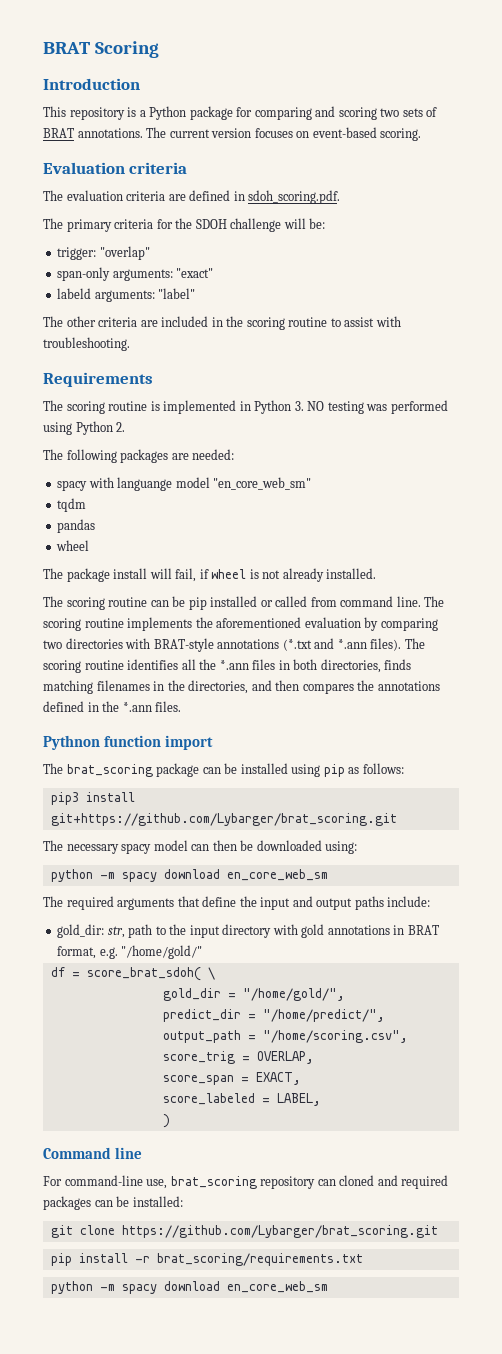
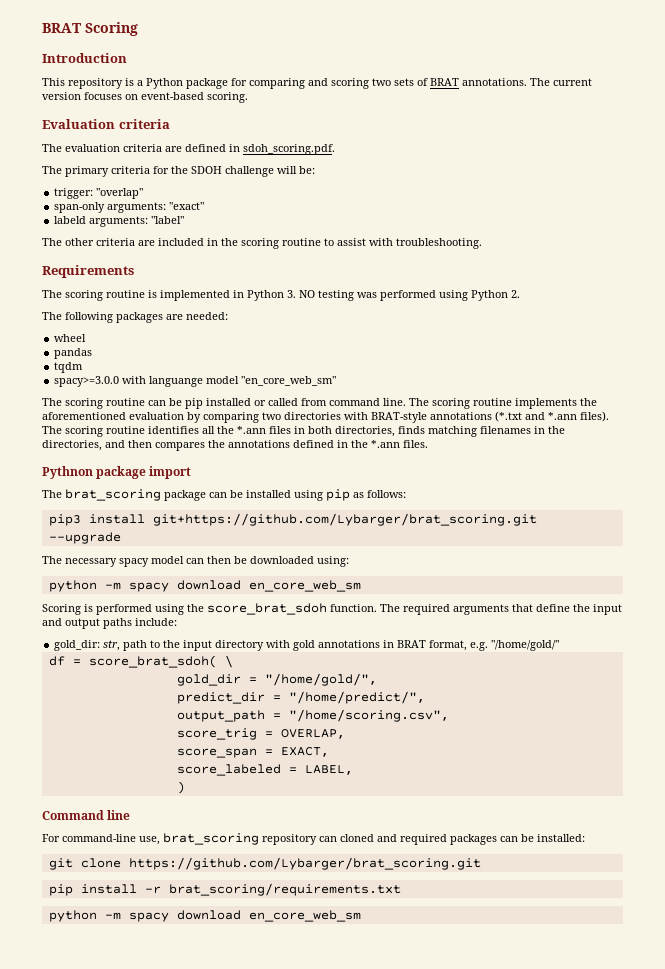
- spacy with languange model "en_core_web_sm"
+ wheel
+ pandas
+ tqdm
+ spacy>=3.0.0 with languange model "en_core_web_sm"
- tqdm
- pandas
- wheel
- The package install will fail, if wheel is not already installed.
- Pythnon function import
+ Pythnon package import
- pip3 install git+https://github.com/Lybarger/brat_scoring.git
+ pip3 install git+https://github.com/Lybarger/brat_scoring.git --upgrade
+ Scoring is performed using the score_brat_sdoh function.

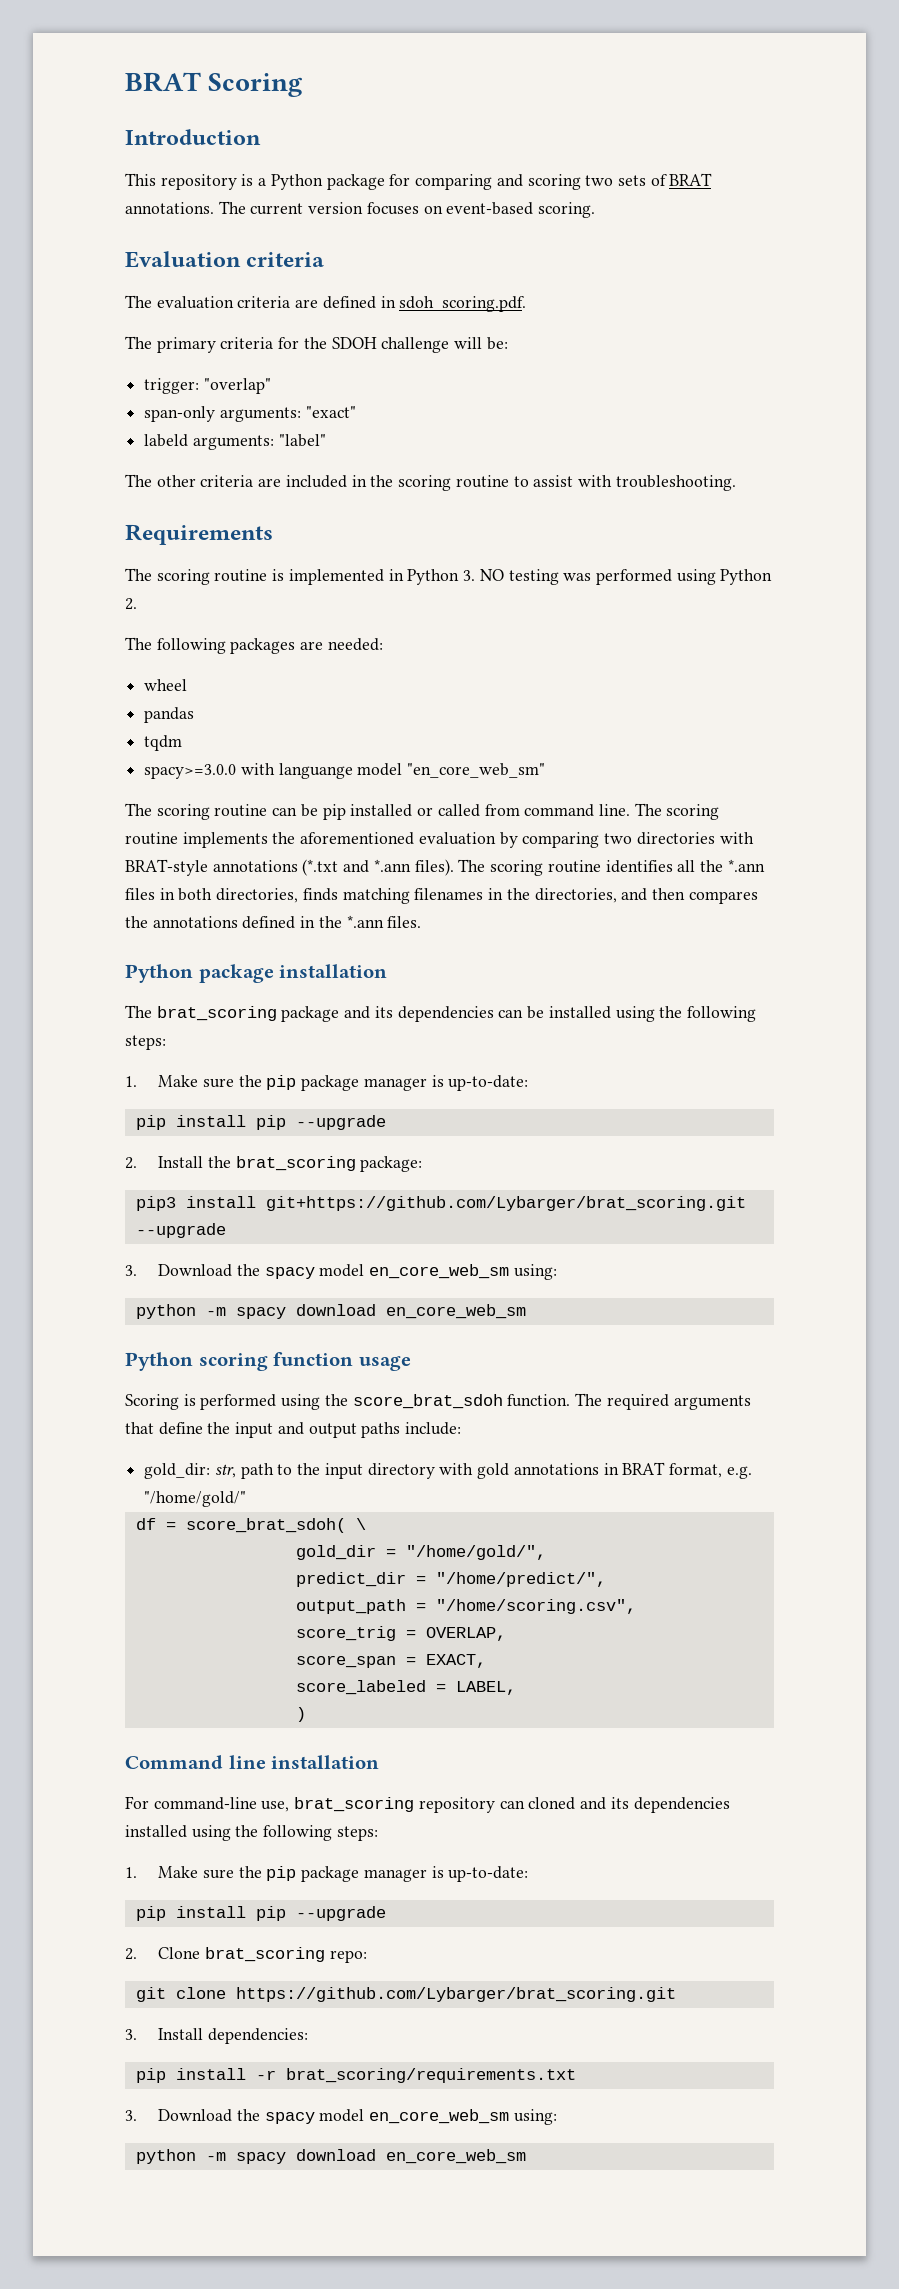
- Pythnon package import
+ Python package installation
- The brat_scoring package can be installed using pip as follows:
+ The brat_scoring package and its dependencies can be installed using the following steps:
+ 1. Make sure the pip package manager is up-to-date:
+ pip install pip --upgrade
+ 2. Install the brat_scoring package:
  pip3 install git+https://github.com/Lybarger/brat_scoring.git --upgrade
- The necessary spacy model can then be downloaded using:
+ 3. Download the spacy model en_core_web_sm using:
  python -m spacy download en_core_web_sm
+ Python scoring function usage
- Command line
+ Command line installation
- For command-line use, brat_scoring repository can cloned and required packages can be installed:
+ For command-line use, brat_scoring repository can cloned and its dependencies installed using the following steps:
+ 1. Make sure the pip package manager is up-to-date:
+ pip install pip --upgrade
+ 2. Clone brat_scoring repo:
+ 3. Install dependencies:
  pip install -r brat_scoring/requirements.txt
+ 3. Download the spacy model en_core_web_sm using:

